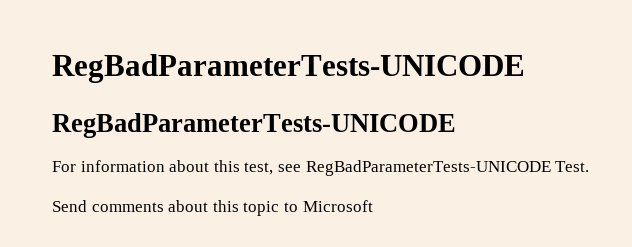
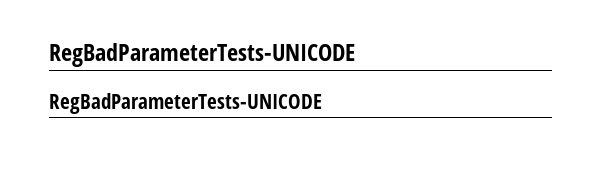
- For information about this test, see RegBadParameterTests-UNICODE Test.
- Send comments about this topic to Microsoft

